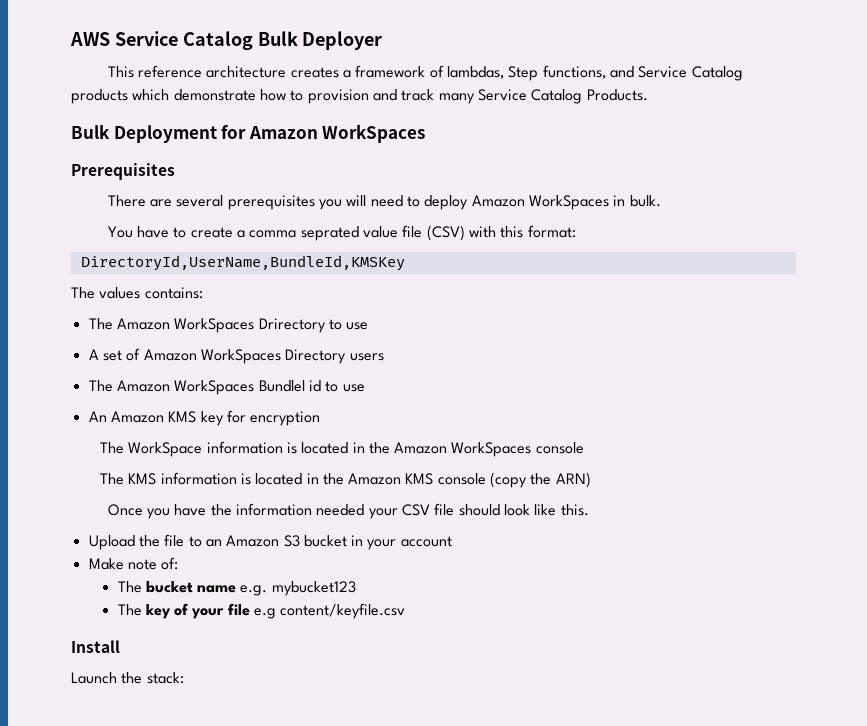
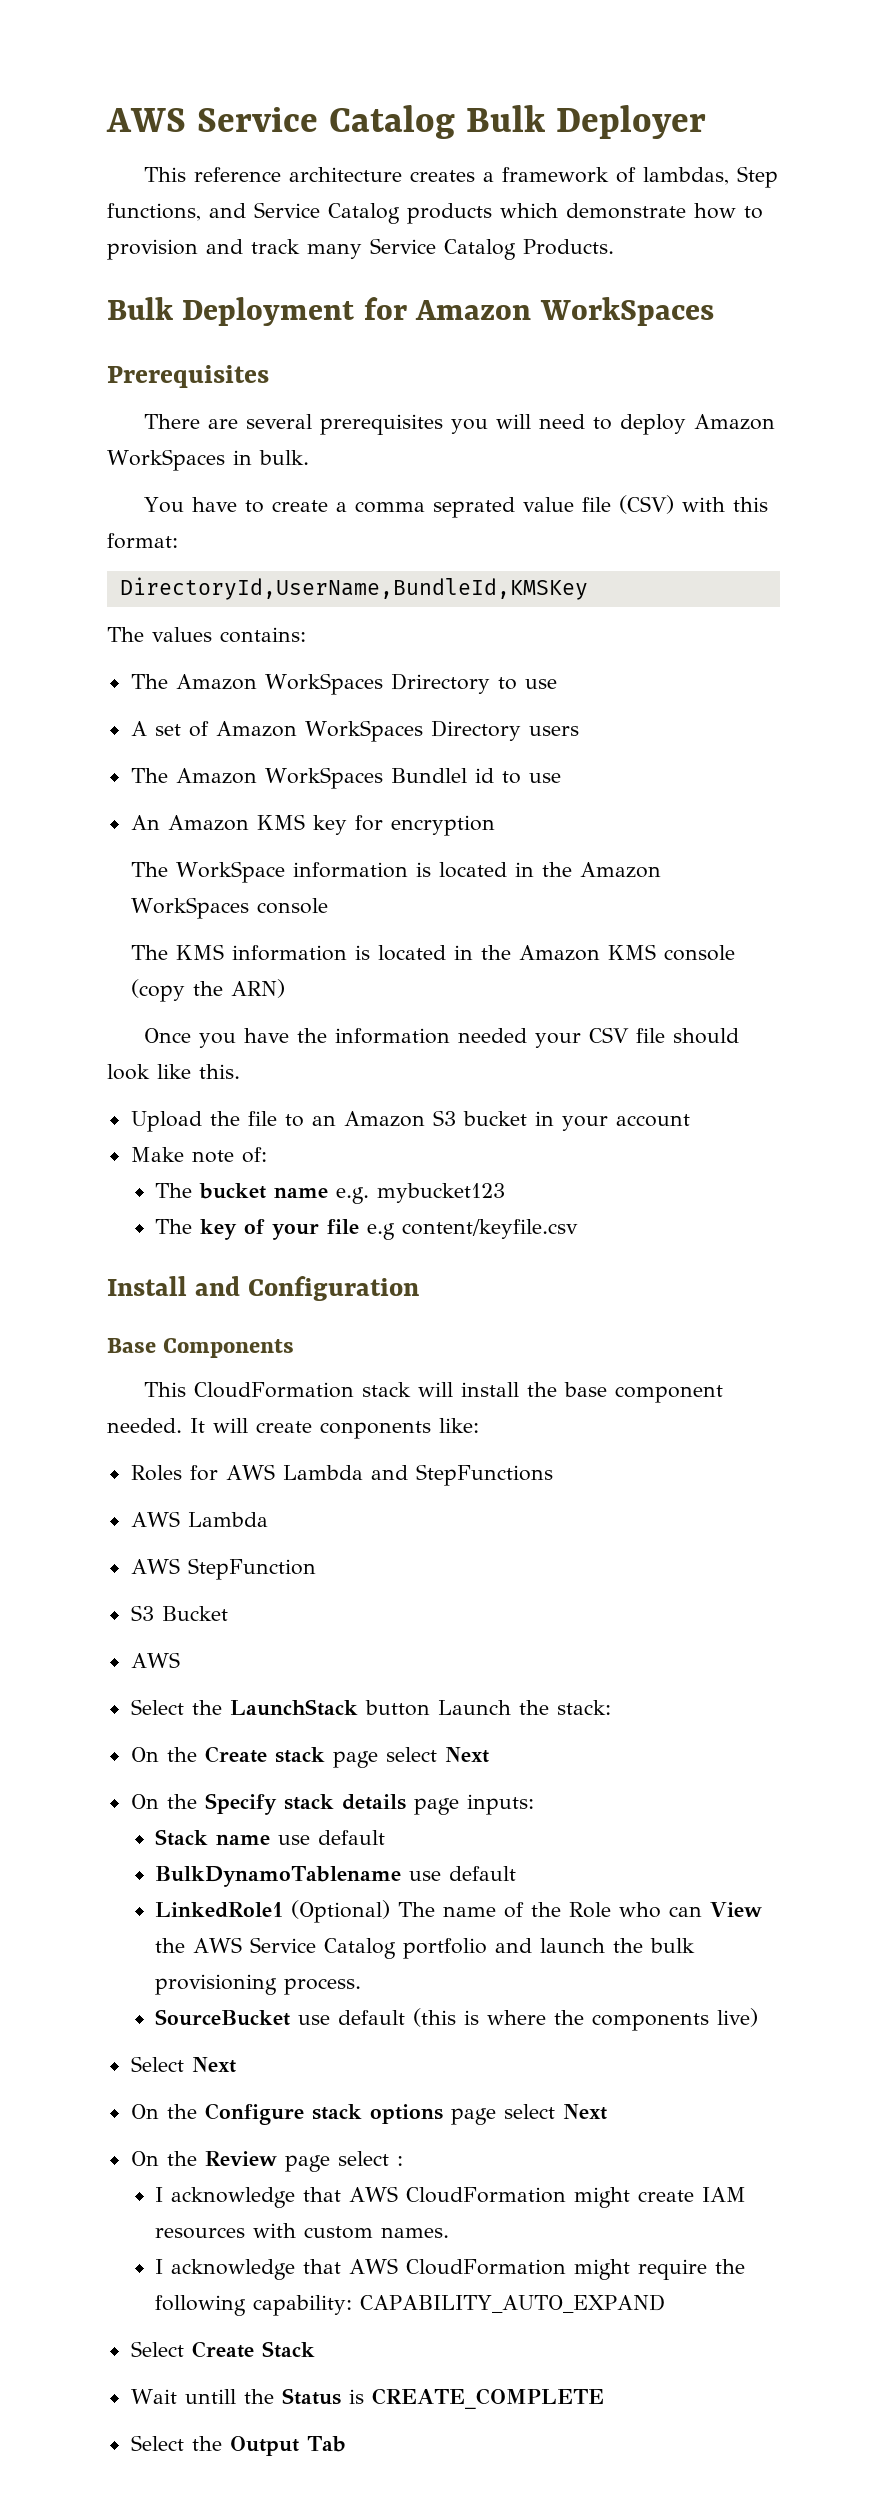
- Install
- Launch the stack:
+ Install and Configuration
+ Base Components
+ This CloudFormation stack will install the base component needed. It will create conponents like:
+ Roles for AWS Lambda and StepFunctions
+ AWS Lambda
+ AWS StepFunction
+ S3 Bucket
+ AWS
+ Select the LaunchStack button Launch the stack:
+ On the Create stack page select Next
+ On the Specify stack details page inputs:
+ Stack name use default
+ BulkDynamoTablename use default
+ LinkedRole1 (Optional) The name of the Role who can View the AWS Service Catalog portfolio and launch the bulk provisioning process.
+ SourceBucket use default (this is where the components live)
+ Select Next
+ On the Configure stack options page select Next
+ On the Review page select :
+ I acknowledge that AWS CloudFormation might create IAM resources with custom names.
+ I acknowledge that AWS CloudFormation might require the following capability: CAPABILITY_AUTO_EXPAND
+ Select Create Stack
+ Wait untill the Status is CREATE_COMPLETE
+ Select the Output Tab

